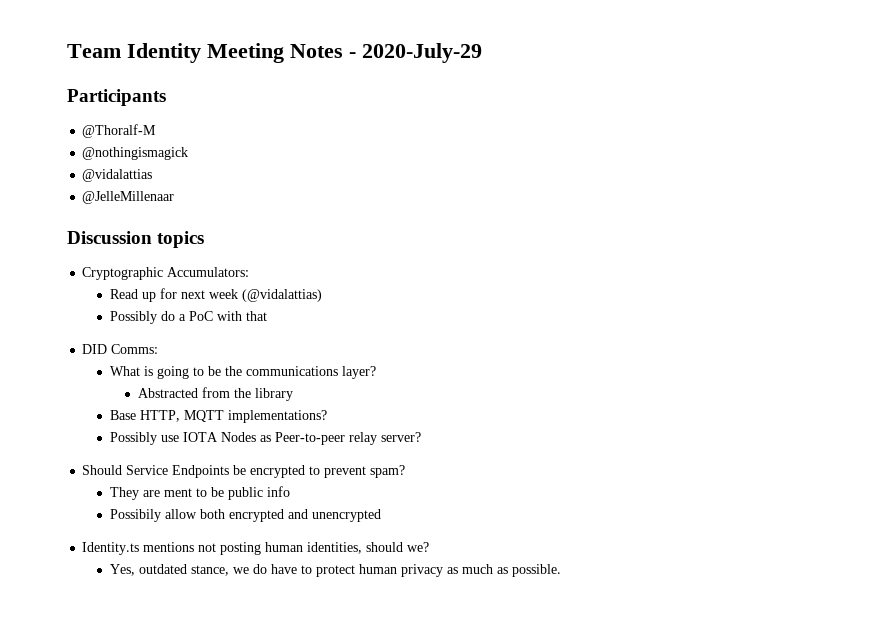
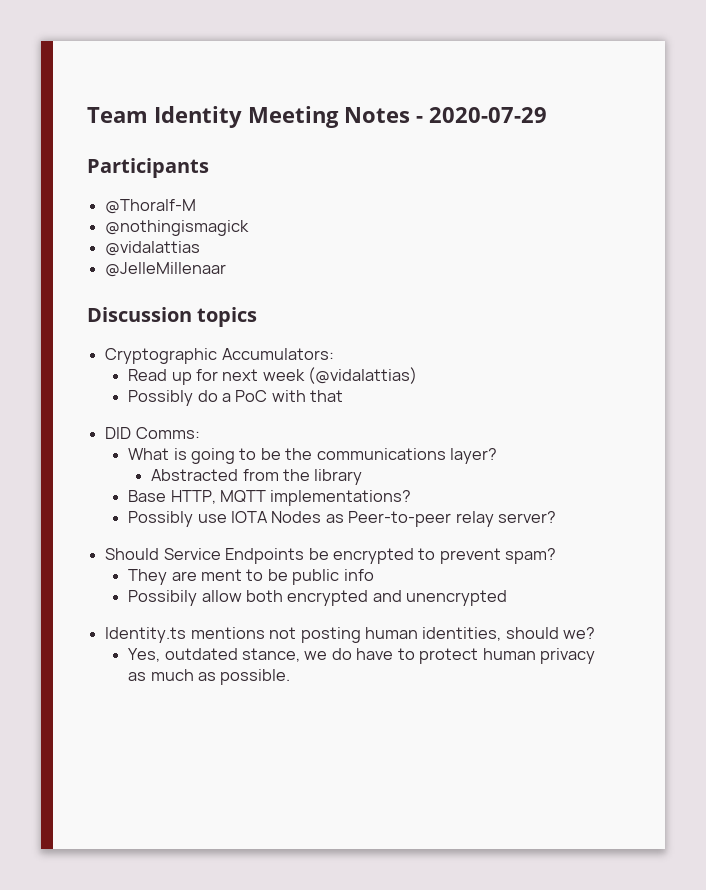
- Team Identity Meeting Notes - 2020-July-29
+ Team Identity Meeting Notes - 2020-07-29

